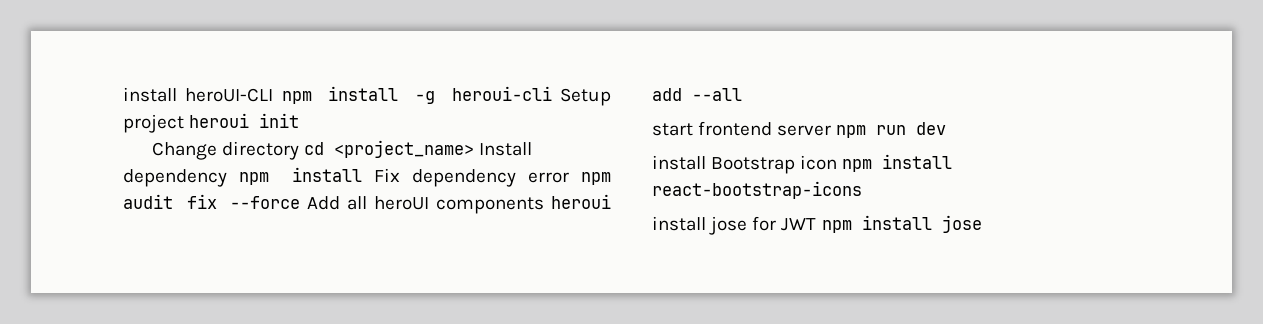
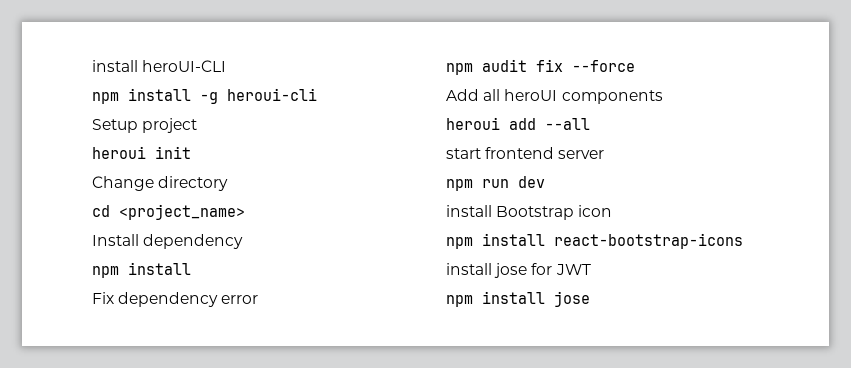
- install heroUI-CLI npm install -g heroui-cli Setup project heroui init
+ install heroUI-CLI
+ npm install -g heroui-cli
+ Setup project
+ heroui init
- Change directory cd <project_name> Install dependency npm install Fix dependency error npm audit fix --force Add all heroUI components heroui add --all
+ Change directory
+ cd <project_name>
+ Install dependency
+ npm install
+ Fix dependency error
+ npm audit fix --force
+ Add all heroUI components
+ heroui add --all
- start frontend server npm run dev
+ start frontend server
+ npm run dev
- install Bootstrap icon npm install react-bootstrap-icons
+ install Bootstrap icon
+ npm install react-bootstrap-icons
- install jose for JWT npm install jose
+ install jose for JWT
+ npm install jose

